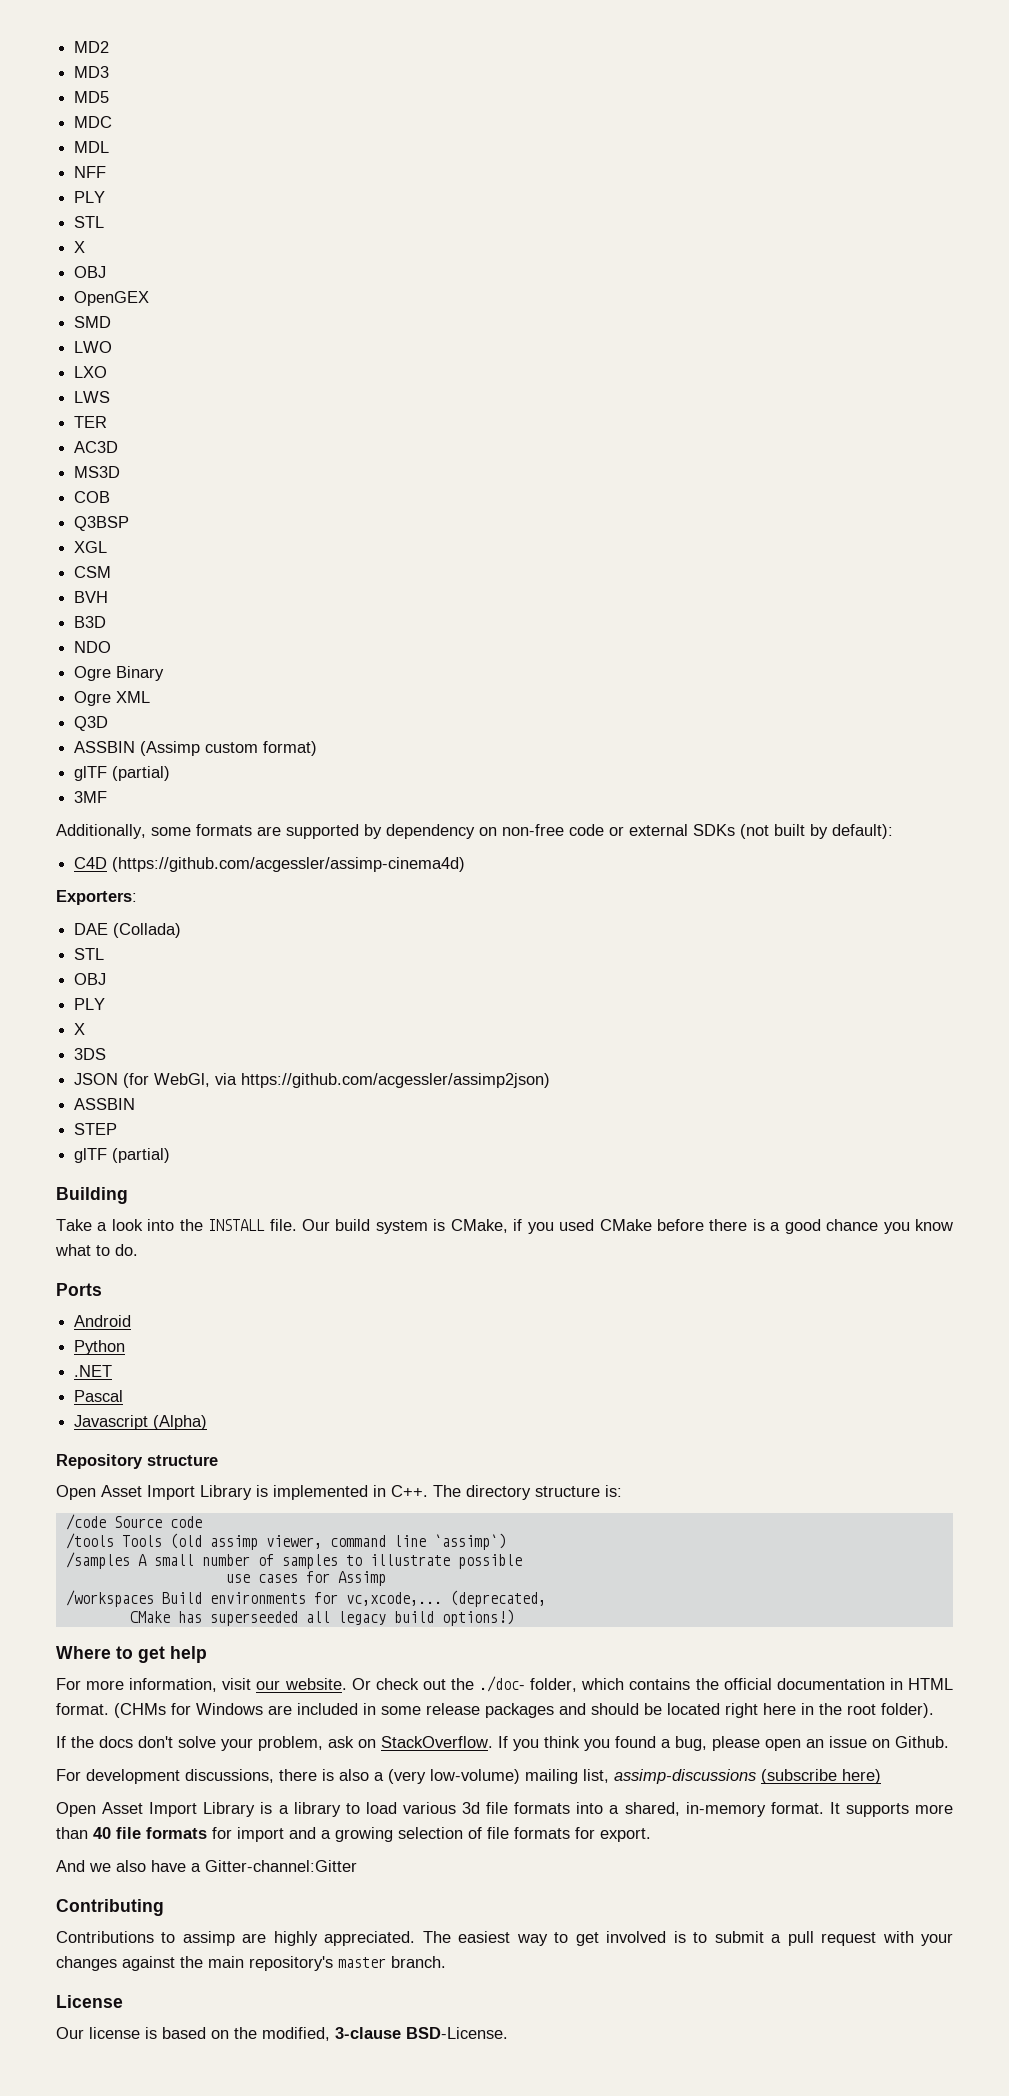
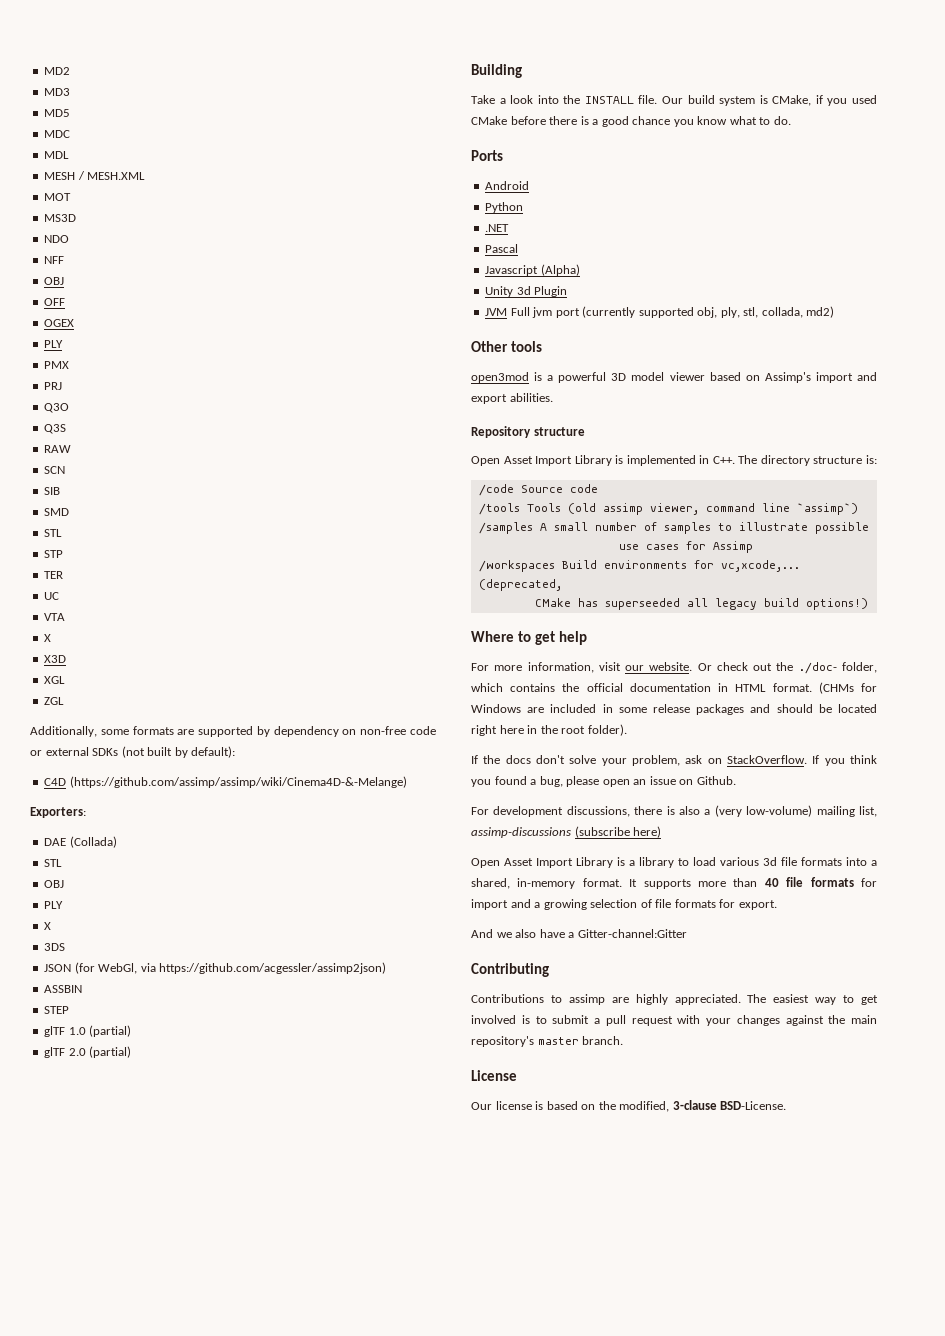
+ MESH / MESH.XML
+ MOT
+ MS3D
+ NDO
  NFF
+ OBJ
+ OFF
+ OGEX
  PLY
+ PMX
+ PRJ
+ Q3O
+ Q3S
+ RAW
+ SCN
+ SIB
+ SMD
  STL
+ STP
+ TER
+ UC
+ VTA
  X
- OBJ
- OpenGEX
- SMD
- LWO
- LXO
- LWS
- TER
- AC3D
- MS3D
- COB
- Q3BSP
+ X3D
  XGL
- CSM
- BVH
- B3D
- NDO
- Ogre Binary
- Ogre XML
- Q3D
- ASSBIN (Assimp custom format)
- glTF (partial)
- 3MF
+ ZGL
- C4D (https://github.com/acgessler/assimp-cinema4d)
+ C4D (https://github.com/assimp/assimp/wiki/Cinema4D-&-Melange)
  STEP
- glTF (partial)
+ glTF 1.0 (partial)
+ glTF 2.0 (partial)
+ Unity 3d Plugin
+ JVM Full jvm port (currently supported obj, ply, stl, collada, md2)
+ Other tools
+ open3mod is a powerful 3D model viewer based on Assimp's import and export abilities.

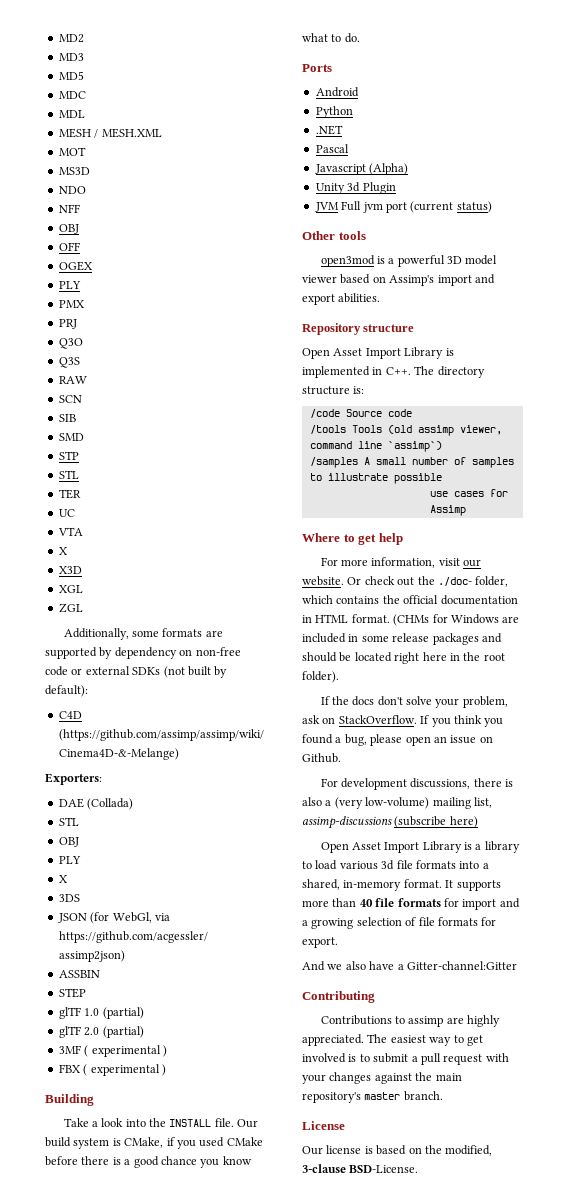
  SMD
+ STP
  STL
- STP
+ 3MF ( experimental )
+ FBX ( experimental )
- JVM Full jvm port (currently supported obj, ply, stl, collada, md2)
+ JVM Full jvm port (current status)
- /workspaces Build environments for vc,xcode,... (deprecated,
- CMake has superseeded all legacy build options!)

